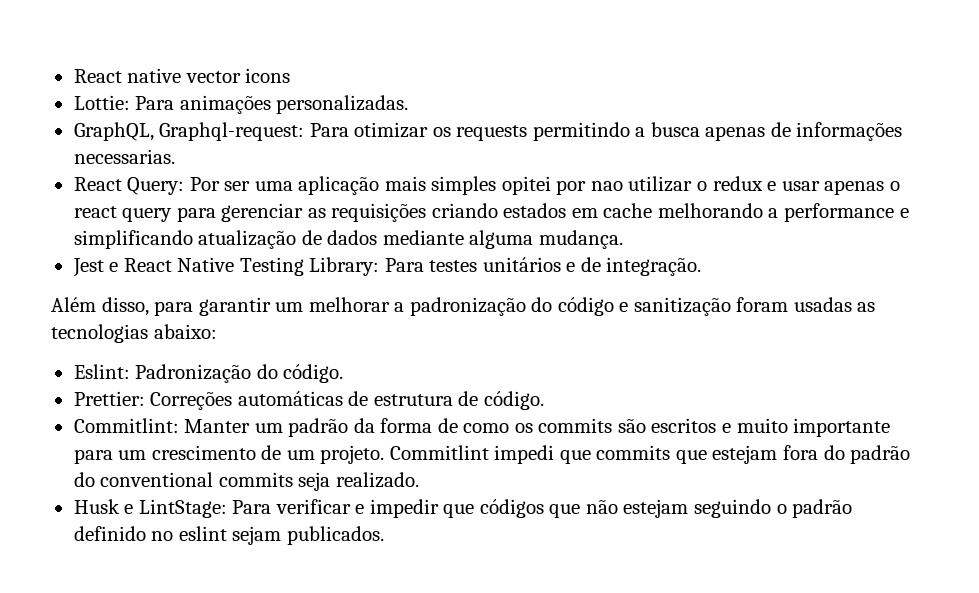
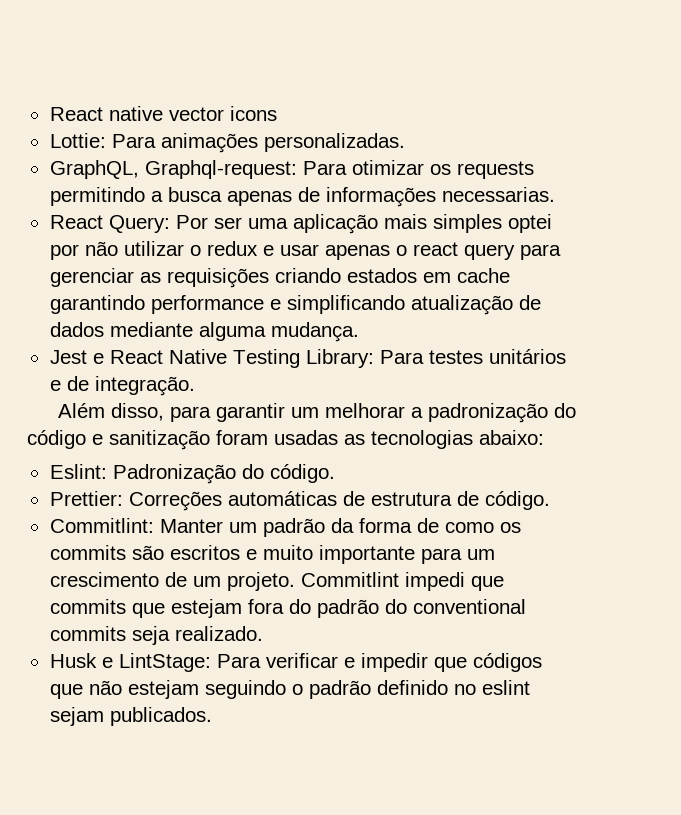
- React Query: Por ser uma aplicação mais simples opitei por nao utilizar o redux e usar apenas o react query para gerenciar as requisições criando estados em cache melhorando a performance e simplificando atualização de dados mediante alguma mudança.
+ React Query: Por ser uma aplicação mais simples optei por não utilizar o redux e usar apenas o react query para gerenciar as requisições criando estados em cache garantindo performance e simplificando atualização de dados mediante alguma mudança.

